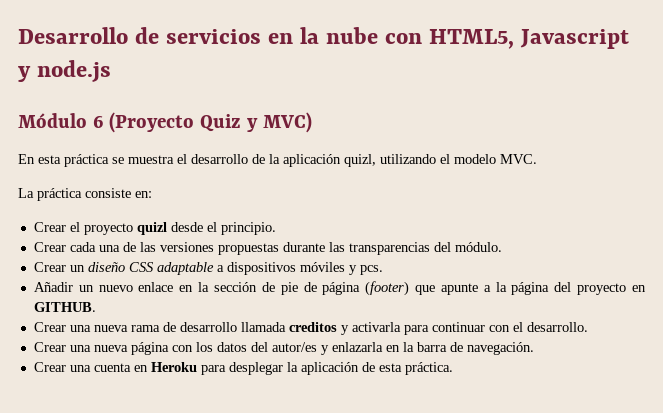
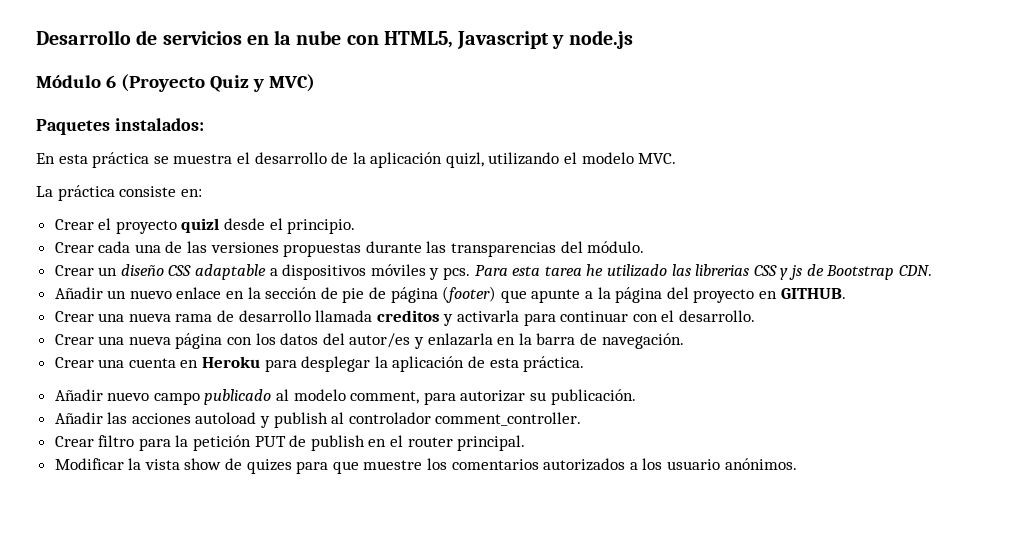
+ Paquetes instalados:
+ Para esta tarea he utilizado las librerias CSS y js de Bootstrap CDN.
+ Añadir nuevo campo publicado al modelo comment, para autorizar su publicación.
+ Añadir las acciones autoload y publish al controlador comment_controller.
+ Crear filtro para la petición PUT de publish en el router principal.
+ Modificar la vista show de quizes para que muestre los comentarios autorizados a los usuario anónimos.

